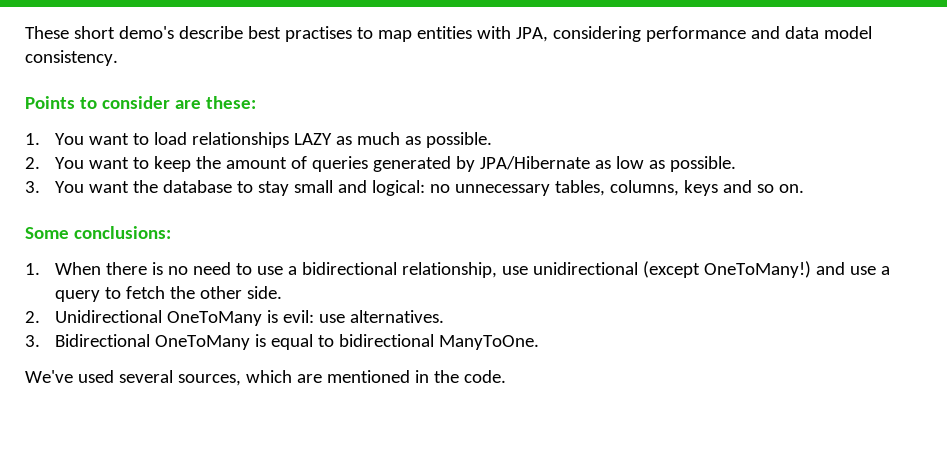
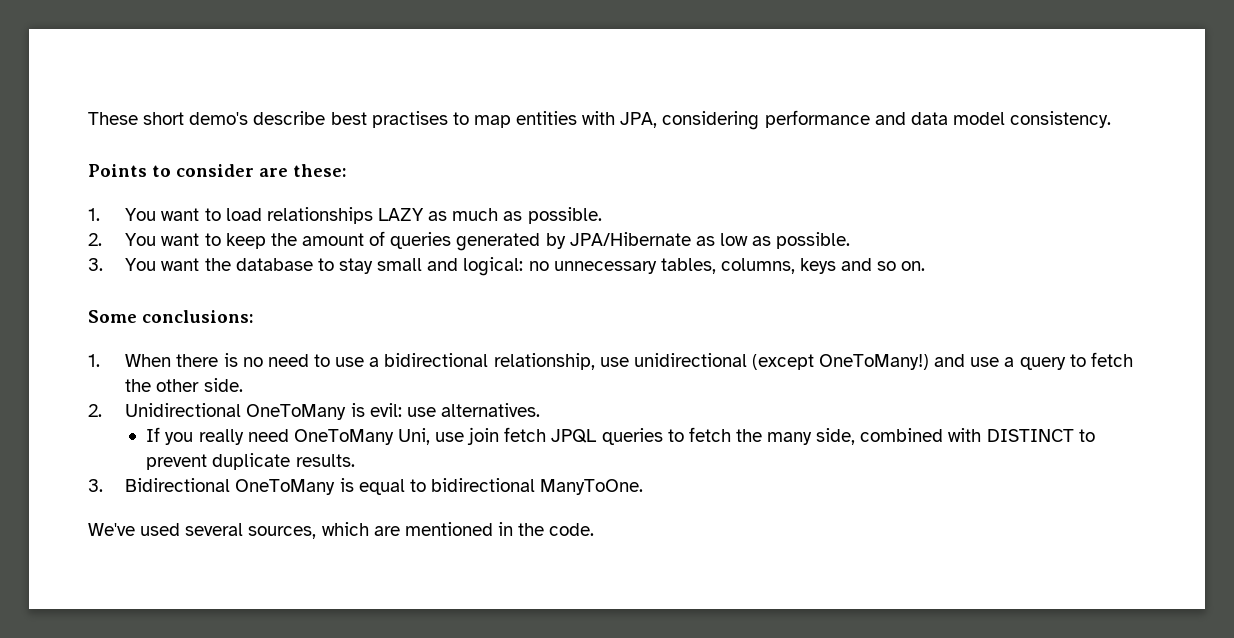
+ If you really need OneToMany Uni, use join fetch JPQL queries to fetch the many side, combined with DISTINCT to prevent duplicate results.

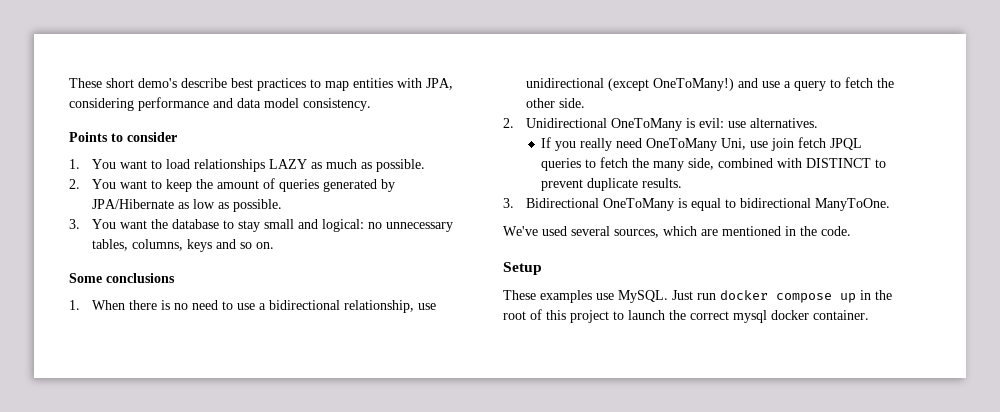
- These short demo's describe best practises to map entities with JPA, considering performance and data model consistency.
+ These short demo's describe best practices to map entities with JPA, considering performance and data model consistency.
- Points to consider are these:
+ Points to consider
- Some conclusions:
+ Some conclusions
+ Setup
+ These examples use MySQL. Just run docker compose up in the root of this project to launch the correct mysql docker container.

